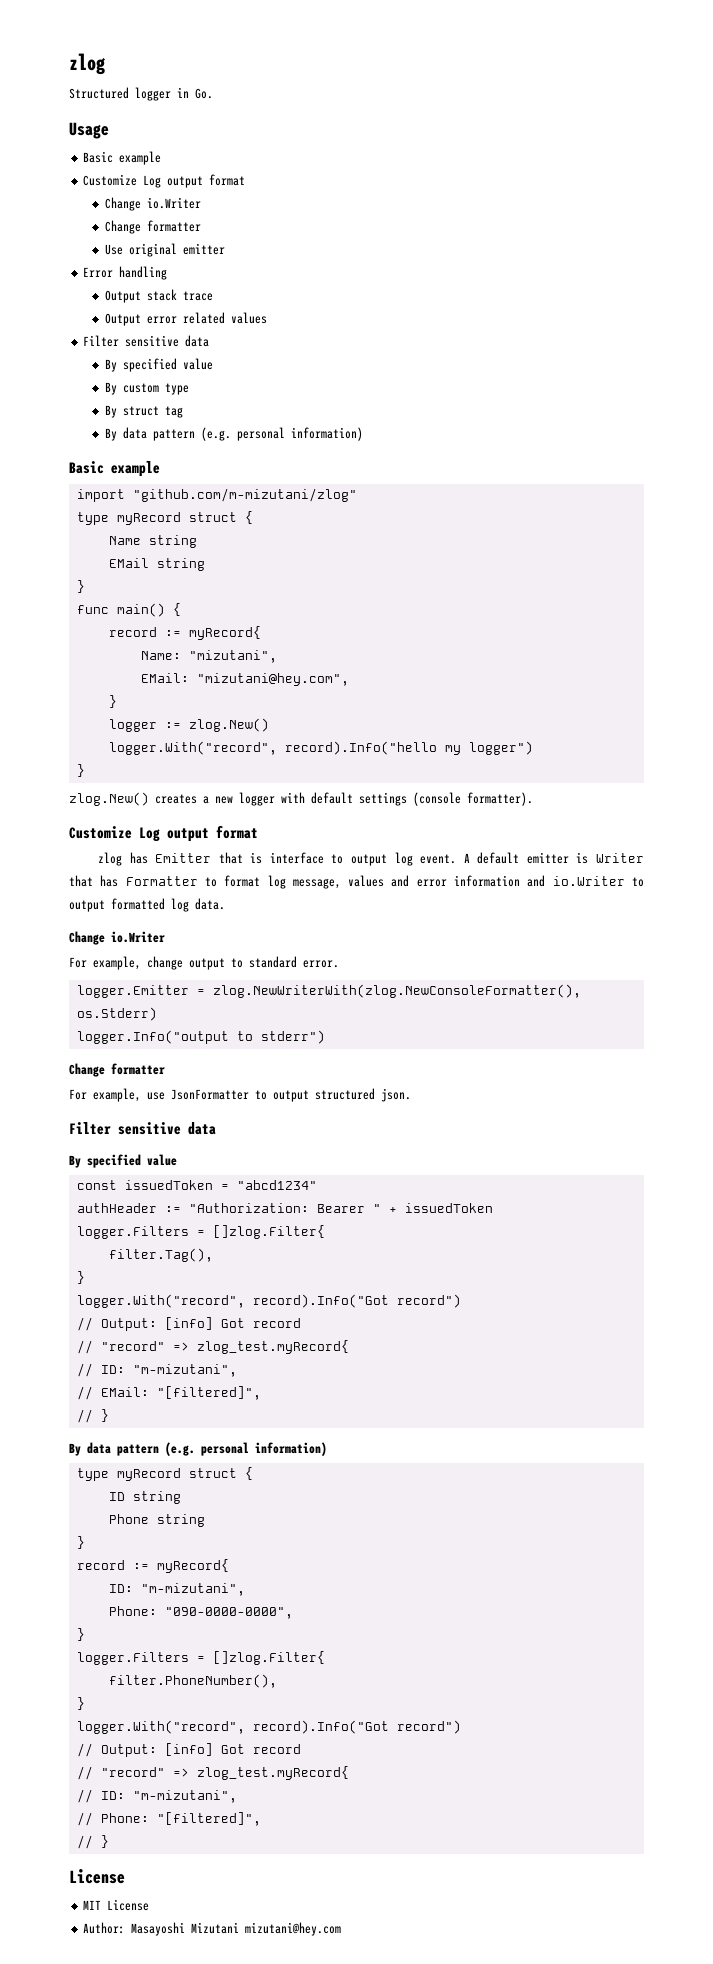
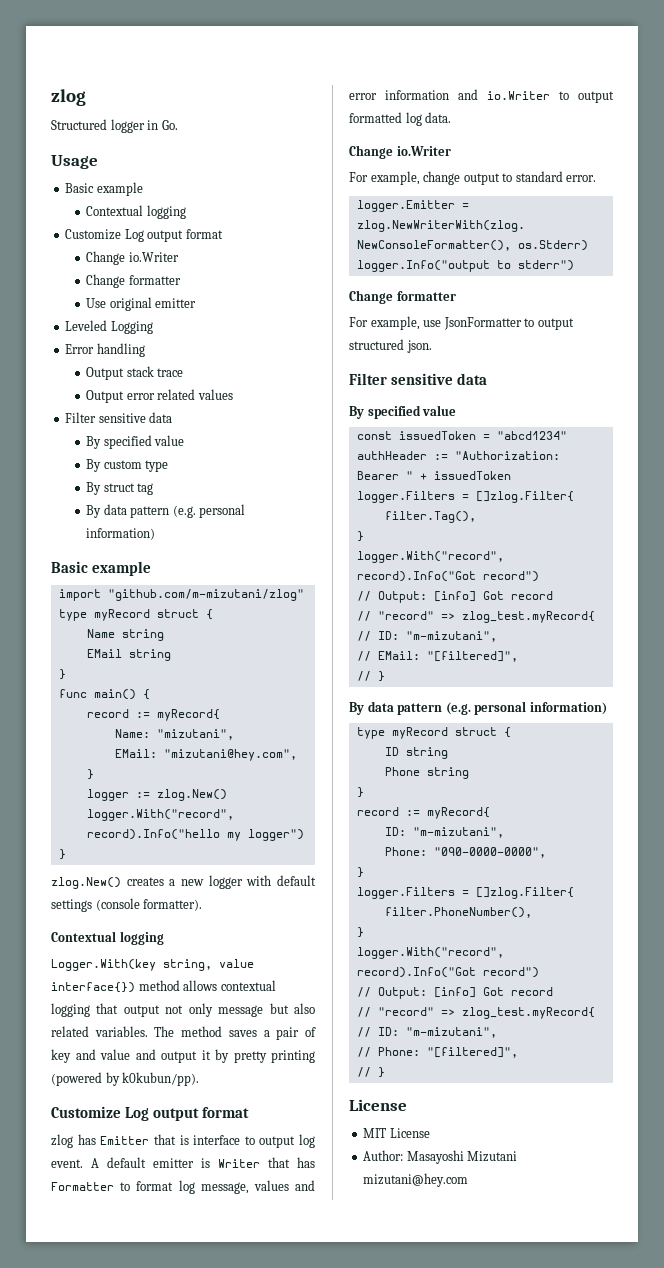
  Usage
  Basic example
+ Contextual logging
+ Leveled Logging
  zlog.New() creates a new logger with default settings (console formatter).
+ Contextual logging
+ Logger.With(key string, value interface{}) method allows contextual logging that output not only message but also related variables. The method saves a pair of key and value and output it by pretty printing (powered by k0kubun/pp).

